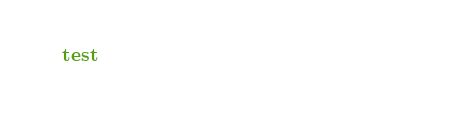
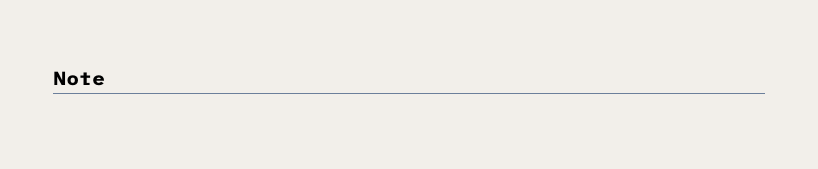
- test
+ Note

